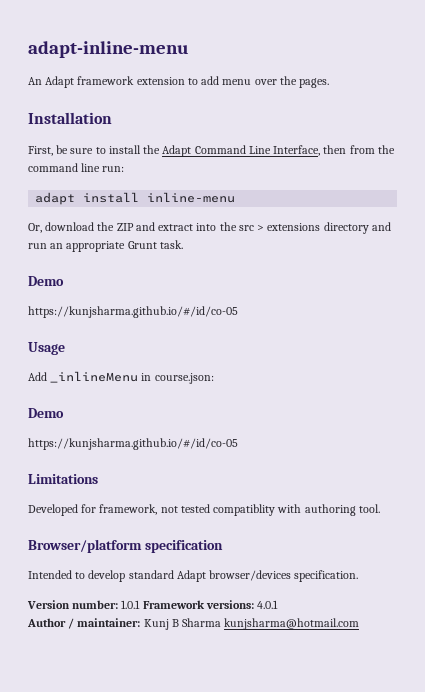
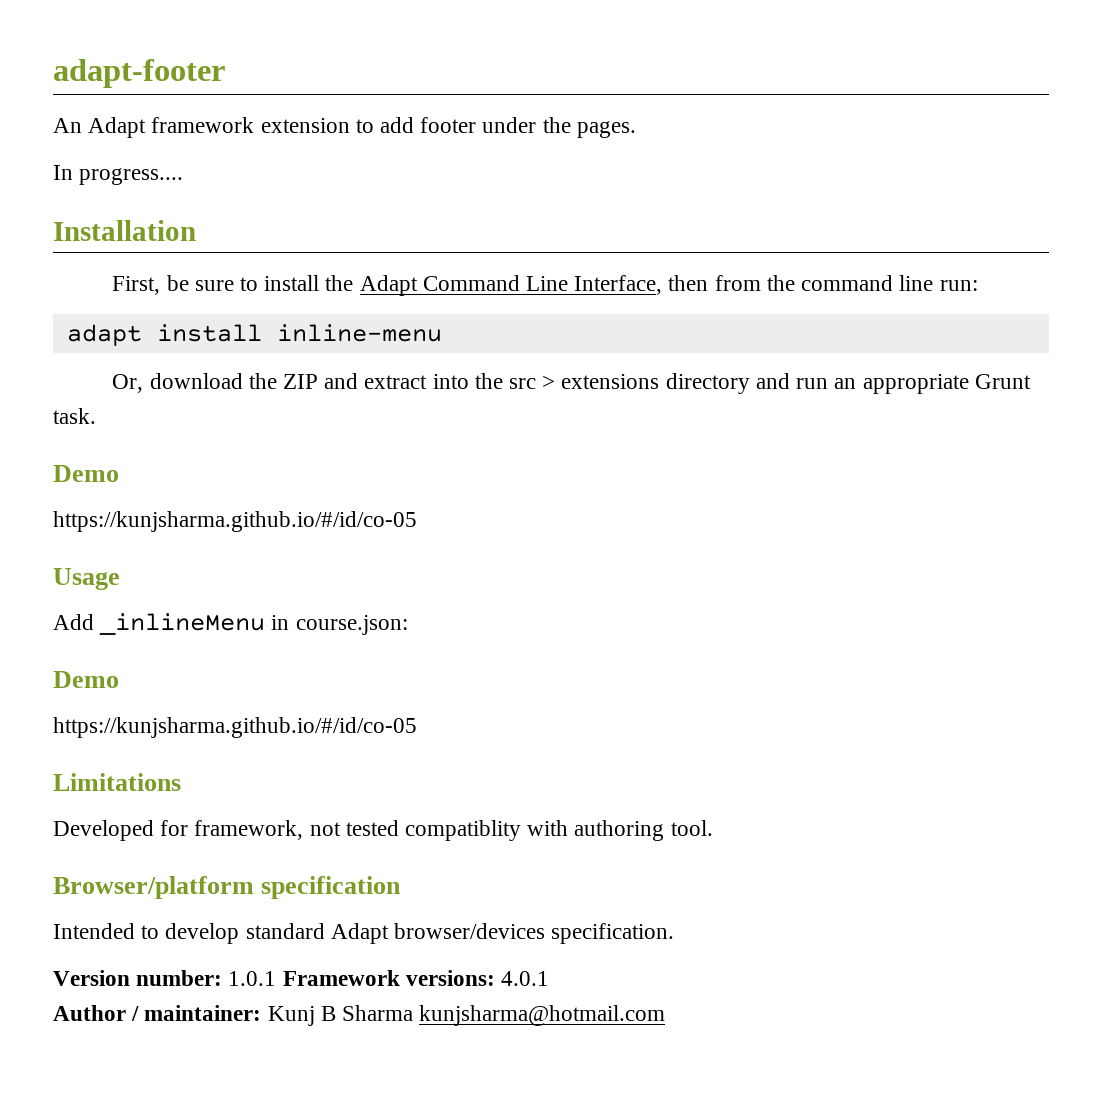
- adapt-inline-menu
+ adapt-footer
- An Adapt framework extension to add menu over the pages.
+ An Adapt framework extension to add footer under the pages.
+ In progress....

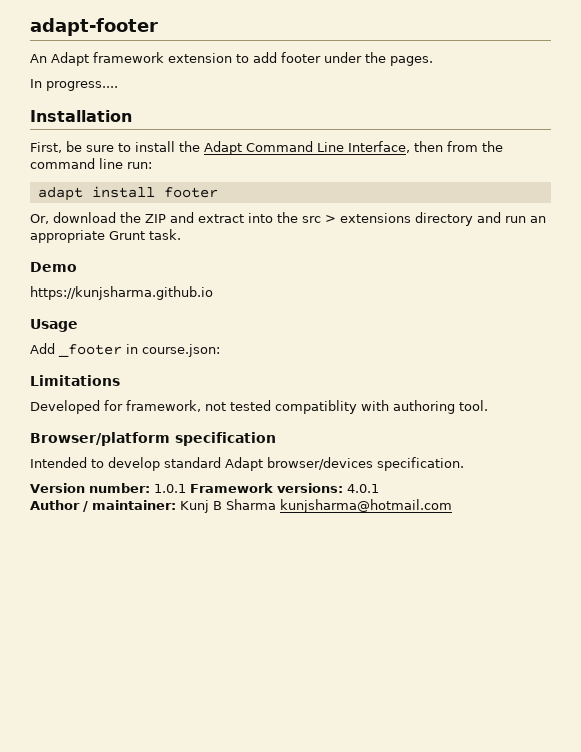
- adapt install inline-menu
+ adapt install footer
  Or, download the ZIP and extract into the src > extensions directory and run an appropriate Grunt task.
  Demo
- https://kunjsharma.github.io/#/id/co-05
+ https://kunjsharma.github.io
- Add _inlineMenu in course.json:
- Demo
- https://kunjsharma.github.io/#/id/co-05
+ Add _footer in course.json:

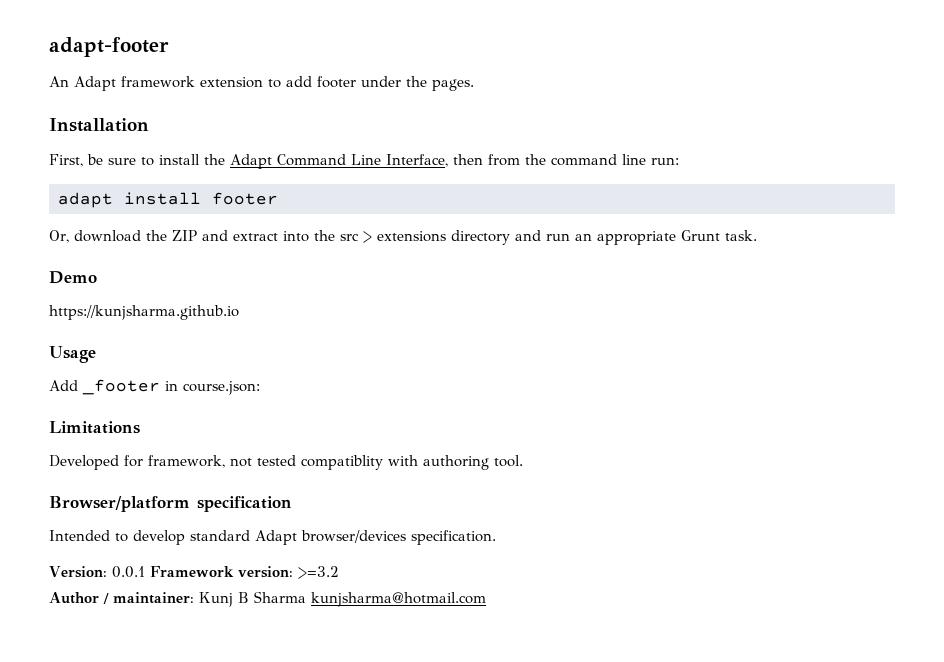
- In progress....
- Version number: 1.0.1 Framework versions: 4.0.1
+ Version: 0.0.1 Framework version: >=3.2

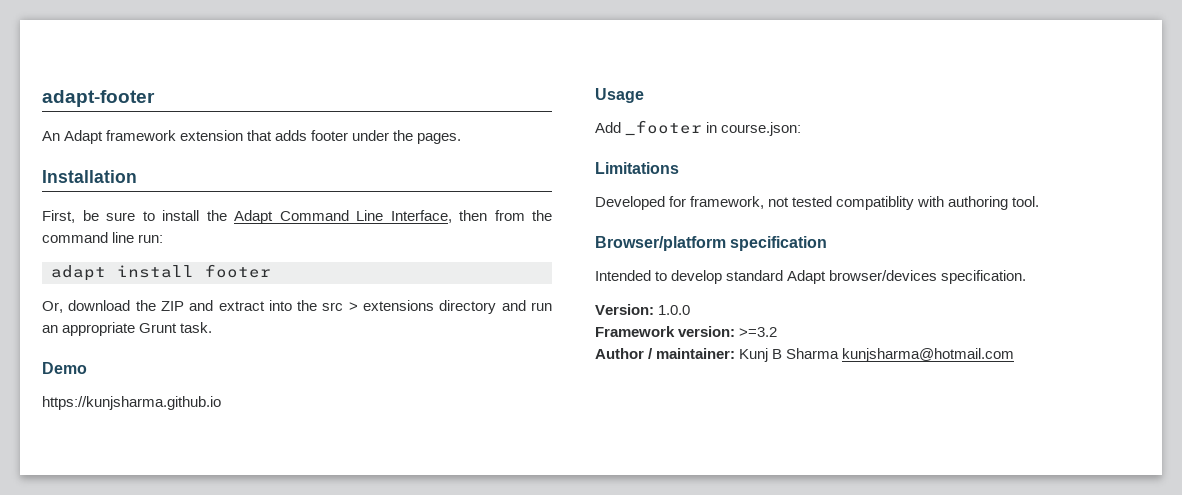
- An Adapt framework extension to add footer under the pages.
+ An Adapt framework extension that adds footer under the pages.
- Version: 0.0.1 Framework version: >=3.2
+ Version: 1.0.0
+ Framework version: >=3.2

